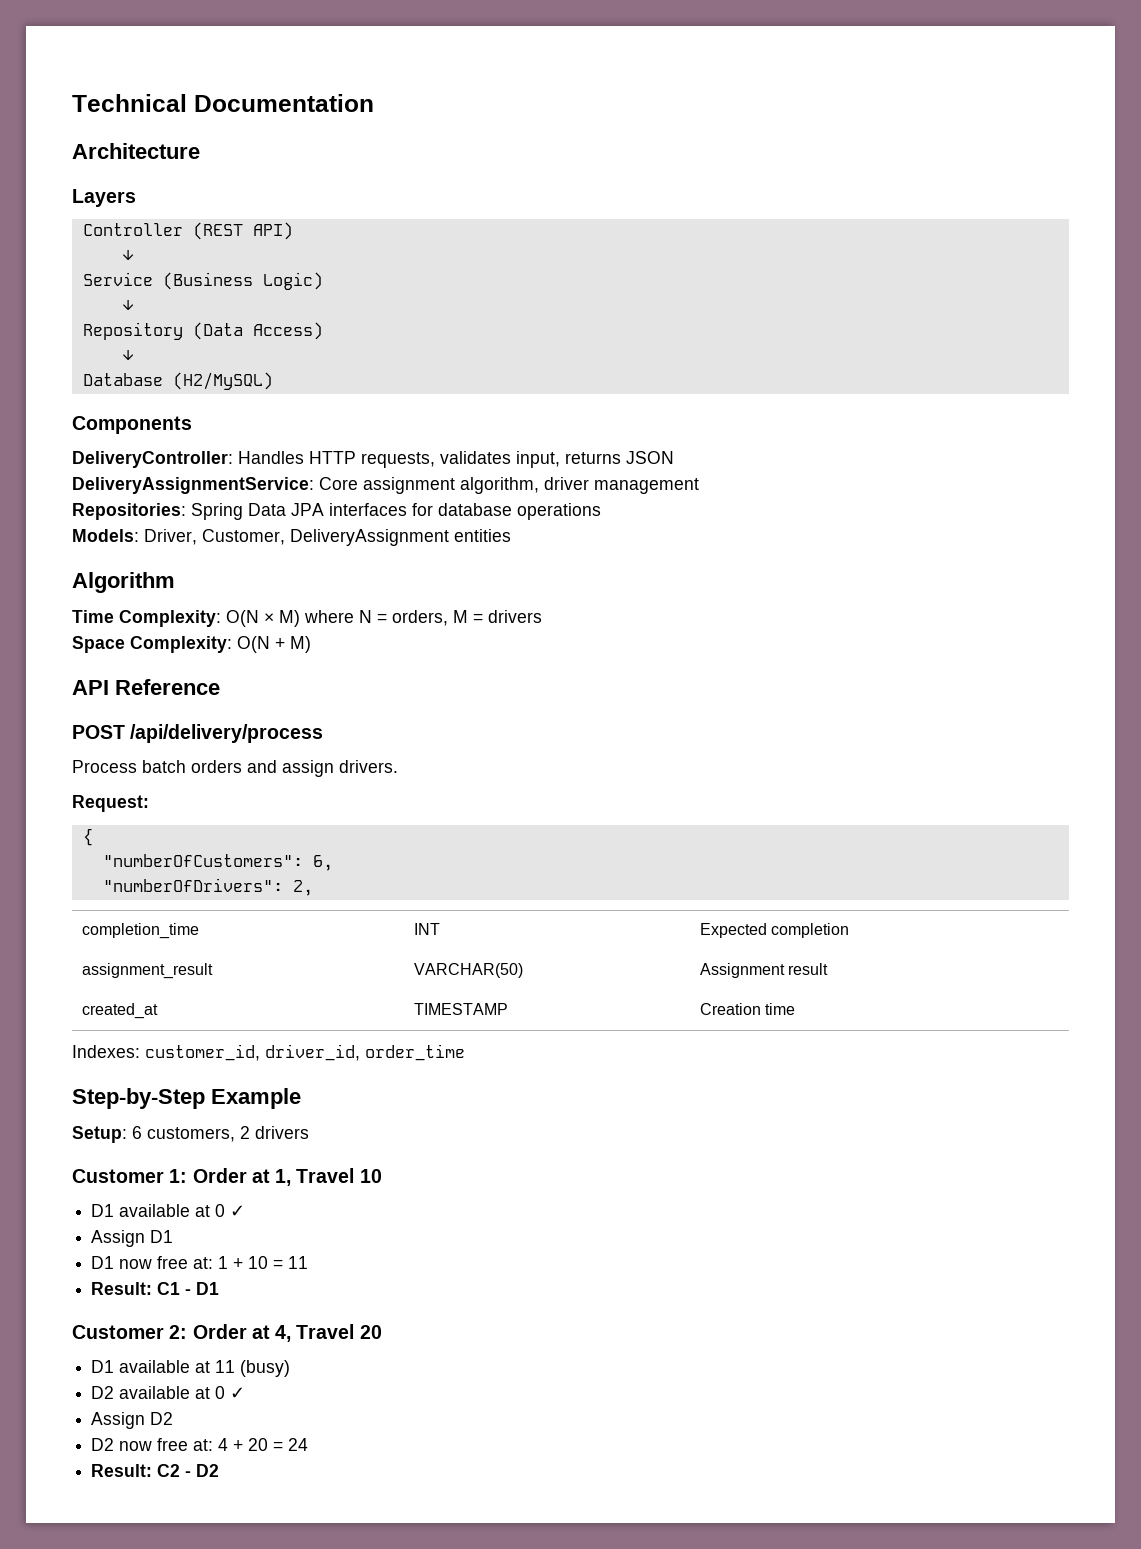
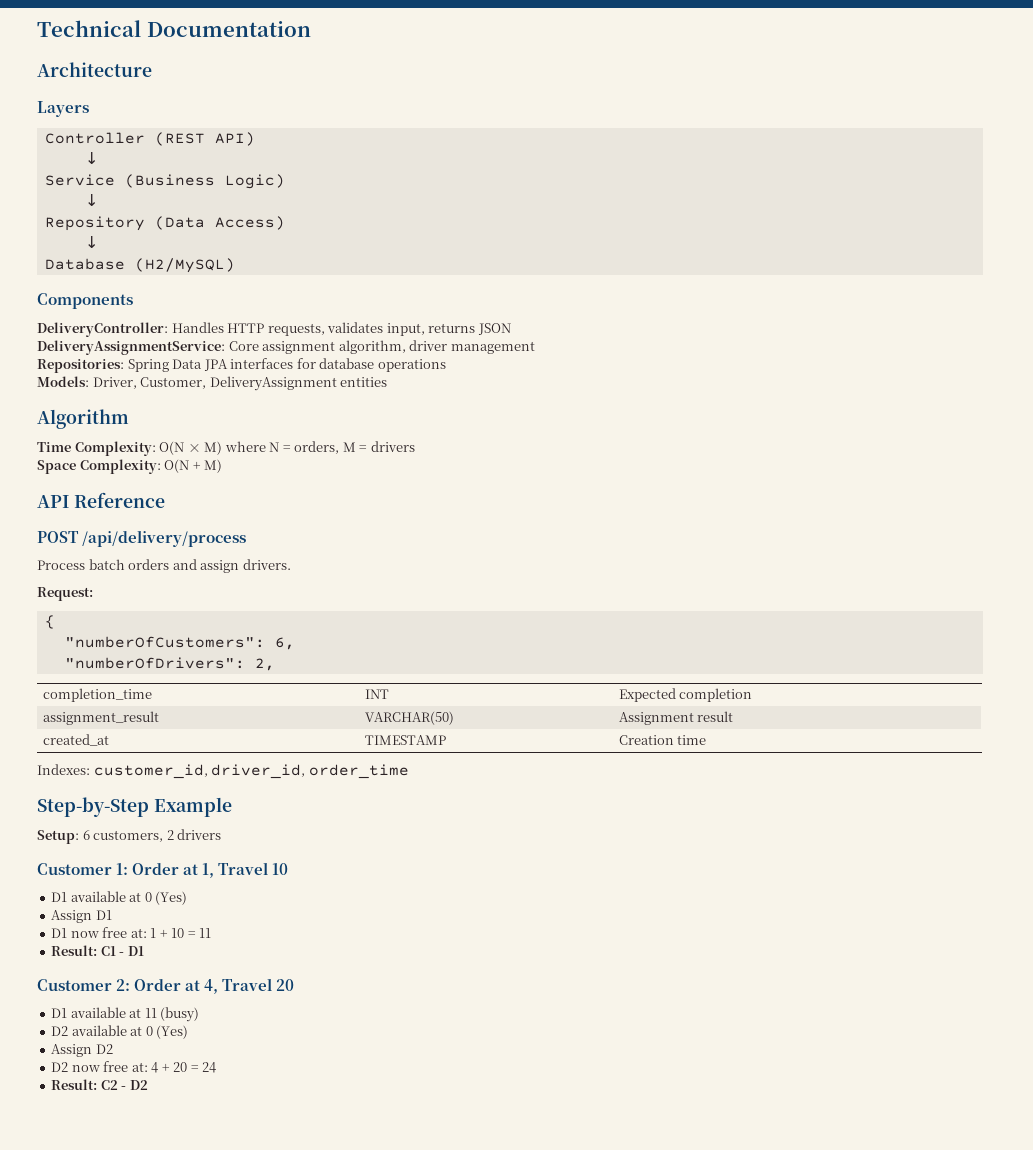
- D1 available at 0 ✓
+ D1 available at 0 (Yes)
- D2 available at 0 ✓
+ D2 available at 0 (Yes)

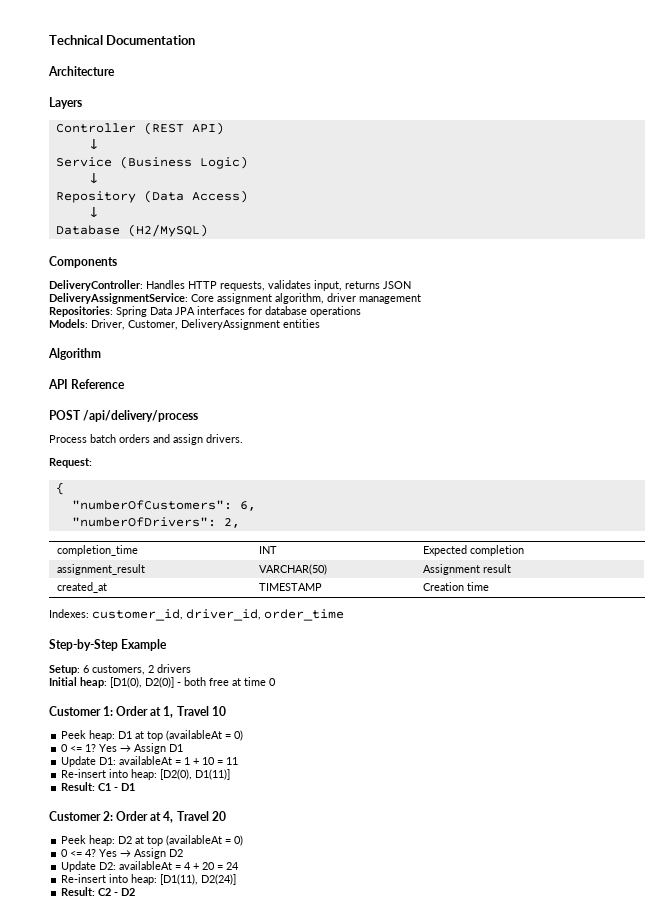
- Time Complexity: O(N × M) where N = orders, M = drivers
- Space Complexity: O(N + M)
+ Initial heap: [D1(0), D2(0)] - both free at time 0
- D1 available at 0 (Yes)
- Assign D1
- D1 now free at: 1 + 10 = 11
+ Peek heap: D1 at top (availableAt = 0)
+ 0 <= 1? Yes → Assign D1
+ Update D1: availableAt = 1 + 10 = 11
+ Re-insert into heap: [D2(0), D1(11)]
- D1 available at 11 (busy)
- D2 available at 0 (Yes)
- Assign D2
- D2 now free at: 4 + 20 = 24
+ Peek heap: D2 at top (availableAt = 0)
+ 0 <= 4? Yes → Assign D2
+ Update D2: availableAt = 4 + 20 = 24
+ Re-insert into heap: [D1(11), D2(24)]

